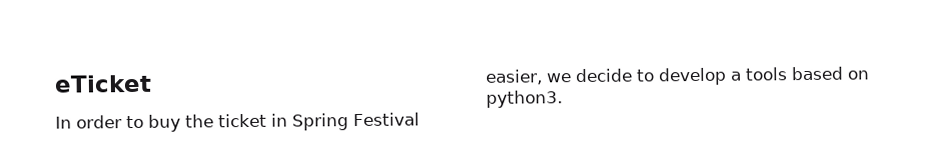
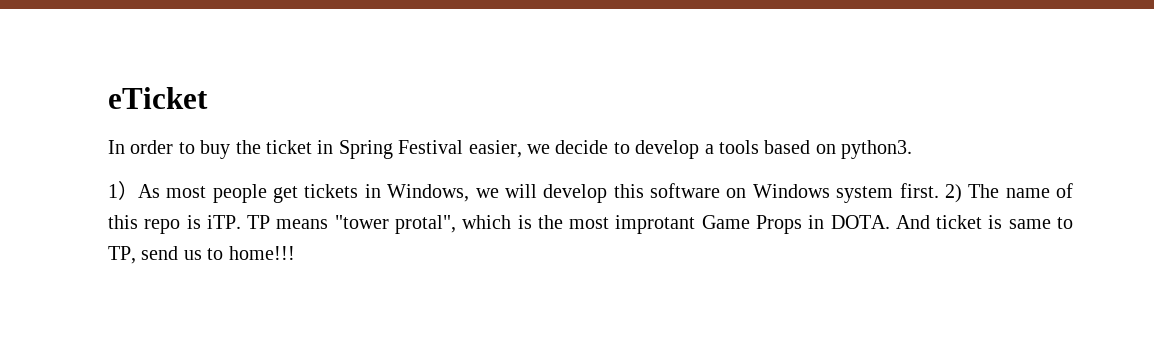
+ 1）As most people get tickets in Windows, we will develop this software on Windows system first. 2) The name of this repo is iTP. TP means "tower protal", which is the most improtant Game Props in DOTA. And ticket is same to TP, send us to home!!!

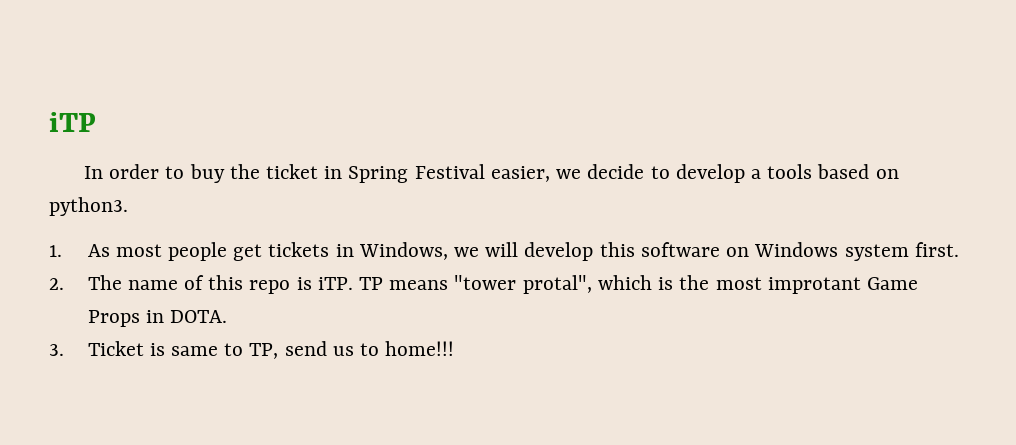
- eTicket
+ iTP
- 1）As most people get tickets in Windows, we will develop this software on Windows system first. 2) The name of this repo is iTP.
+ 1. As most people get tickets in Windows, we will develop this software on Windows system first.
+ 2. The name of this repo is iTP.
- TP means "tower protal", which is the most improtant Game Props in DOTA. And ticket is same to TP, send us to home!!!
+ TP means "tower protal", which is the most improtant Game Props in DOTA.
+ 3. Ticket is same to TP, send us to home!!!

